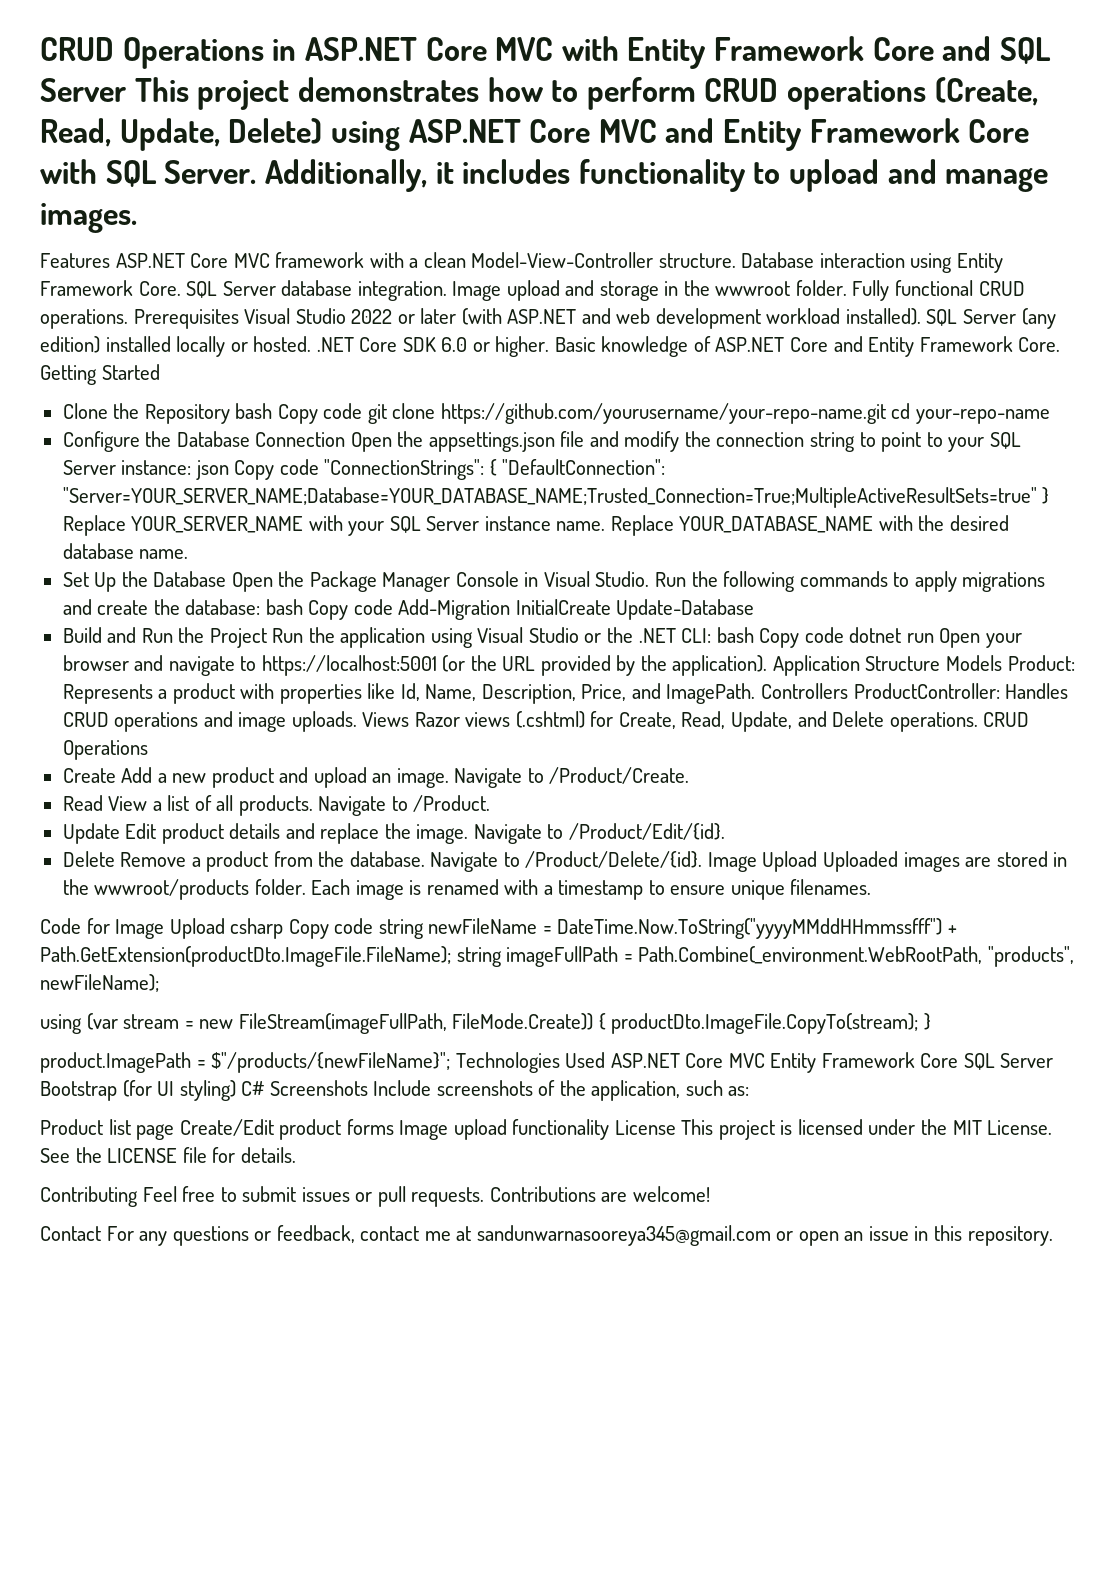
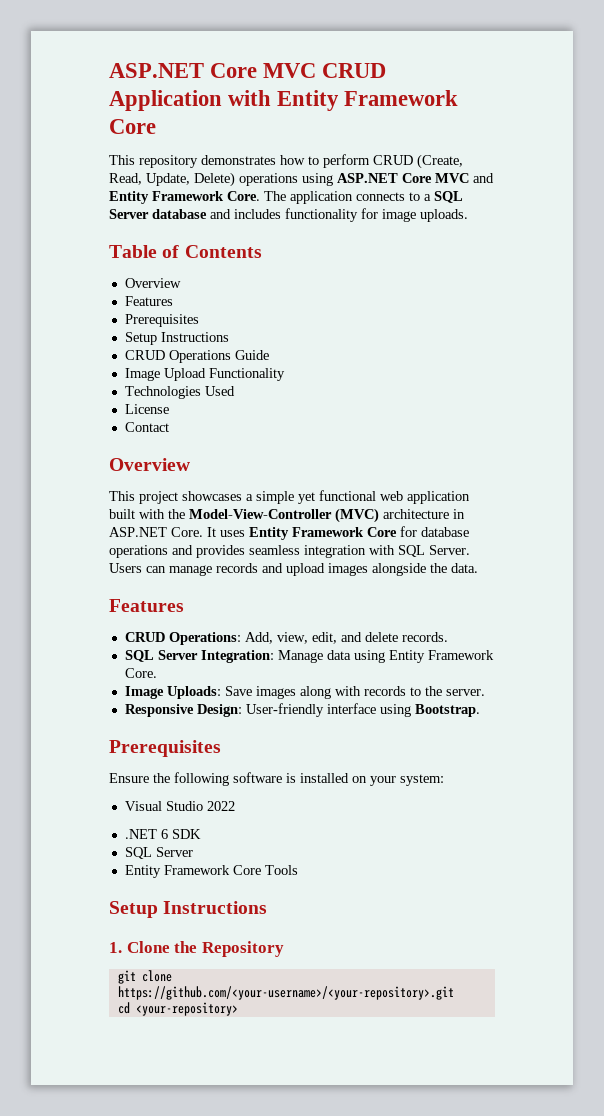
- CRUD Operations in ASP.NET Core MVC with Entity Framework Core and SQL Server This project demonstrates how to perform CRUD operations (Create, Read, Update, Delete) using ASP.NET Core MVC and Entity Framework Core with SQL Server. Additionally, it includes functionality to upload and manage images.
- Features ASP.NET Core MVC framework with a clean Model-View-Controller structure. Database interaction using Entity Framework Core. SQL Server database integration. Image upload and storage in the wwwroot folder. Fully functional CRUD operations. Prerequisites Visual Studio 2022 or later (with ASP.NET and web development workload installed). SQL Server (any edition) installed locally or hosted. .NET Core SDK 6.0 or higher. Basic knowledge of ASP.NET Core and Entity Framework Core. Getting Started
- Clone the Repository bash Copy code git clone https://github.com/yourusername/your-repo-name.git cd your-repo-name
- Configure the Database Connection Open the appsettings.json file and modify the connection string to point to your SQL Server instance: json Copy code "ConnectionStrings": { "DefaultConnection": "Server=YOUR_SERVER_NAME;Database=YOUR_DATABASE_NAME;Trusted_Connection=True;MultipleActiveResultSets=true" } Replace YOUR_SERVER_NAME with your SQL Server instance name. Replace YOUR_DATABASE_NAME with the desired database name.
- Set Up the Database Open the Package Manager Console in Visual Studio. Run the following commands to apply migrations and create the database: bash Copy code Add-Migration InitialCreate Update-Database
- Build and Run the Project Run the application using Visual Studio or the .NET CLI: bash Copy code dotnet run Open your browser and navigate to https://localhost:5001 (or the URL provided by the application). Application Structure Models Product: Represents a product with properties like Id, Name, Description, Price, and ImagePath. Controllers ProductController: Handles CRUD operations and image uploads. Views Razor views (.cshtml) for Create, Read, Update, and Delete operations. CRUD Operations
- Create Add a new product and upload an image. Navigate to /Product/Create.
- Read View a list of all products. Navigate to /Product.
- Update Edit product details and replace the image. Navigate to /Product/Edit/{id}.
- Delete Remove a product from the database. Navigate to /Product/Delete/{id}. Image Upload Uploaded images are stored in the wwwroot/products folder. Each image is renamed with a timestamp to ensure unique filenames.
- Code for Image Upload csharp Copy code string newFileName = DateTime.Now.ToString("yyyyMMddHHmmssfff") + Path.GetExtension(productDto.ImageFile.FileName); string imageFullPath = Path.Combine(_environment.WebRootPath, "products", newFileName);
- using (var stream = new FileStream(imageFullPath, FileMode.Create)) { productDto.ImageFile.CopyTo(stream); }
- product.ImagePath = $"/products/{newFileName}"; Technologies Used ASP.NET Core MVC Entity Framework Core SQL Server Bootstrap (for UI styling) C# Screenshots Include screenshots of the application, such as:
- Product list page Create/Edit product forms Image upload functionality License This project is licensed under the MIT License. See the LICENSE file for details.
- Contributing Feel free to submit issues or pull requests. Contributions are welcome!
- Contact For any questions or feedback, contact me at sandunwarnasooreya345@gmail.com or open an issue in this repository.
+ ASP.NET Core MVC CRUD Application with Entity Framework Core
+ This repository demonstrates how to perform CRUD (Create, Read, Update, Delete) operations using ASP.NET Core MVC and Entity Framework Core. The application connects to a SQL Server database and includes functionality for image uploads.
+ Table of Contents
+ Overview
+ Features
+ Prerequisites
+ Setup Instructions
+ CRUD Operations Guide
+ Image Upload Functionality
+ Technologies Used
+ License
+ Contact
+ Overview
+ This project showcases a simple yet functional web application built with the Model-View-Controller (MVC) architecture in ASP.NET Core. It uses Entity Framework Core for database operations and provides seamless integration with SQL Server. Users can manage records and upload images alongside the data.
+ Features
+ CRUD Operations: Add, view, edit, and delete records.
+ SQL Server Integration: Manage data using Entity Framework Core.
+ Image Uploads: Save images along with records to the server.
+ Responsive Design: User-friendly interface using Bootstrap.
+ Prerequisites
+ Ensure the following software is installed on your system:
+ Visual Studio 2022
+ .NET 6 SDK
+ SQL Server
+ Entity Framework Core Tools
+ Setup Instructions
+ 1. Clone the Repository
+ git clone https://github.com/<your-username>/<your-repository>.git
+ cd <your-repository>

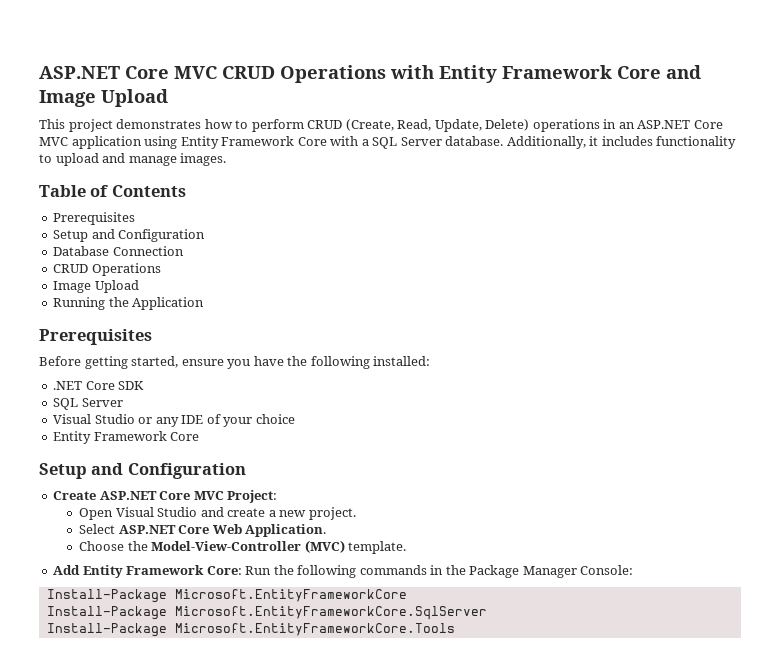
- ASP.NET Core MVC CRUD Application with Entity Framework Core
- This repository demonstrates how to perform CRUD (Create, Read, Update, Delete) operations using ASP.NET Core MVC and Entity Framework Core. The application connects to a SQL Server database and includes functionality for image uploads.
+ ASP.NET Core MVC CRUD Operations with Entity Framework Core and Image Upload
+ This project demonstrates how to perform CRUD (Create, Read, Update, Delete) operations in an ASP.NET Core MVC application using Entity Framework Core with a SQL Server database. Additionally, it includes functionality to upload and manage images.
  Table of Contents
- Overview
- Features
  Prerequisites
- Setup Instructions
- CRUD Operations Guide
- Image Upload Functionality
- Technologies Used
- License
- Contact
- Overview
- This project showcases a simple yet functional web application built with the Model-View-Controller (MVC) architecture in ASP.NET Core. It uses Entity Framework Core for database operations and provides seamless integration with SQL Server. Users can manage records and upload images alongside the data.
- Features
- CRUD Operations: Add, view, edit, and delete records.
- SQL Server Integration: Manage data using Entity Framework Core.
- Image Uploads: Save images along with records to the server.
- Responsive Design: User-friendly interface using Bootstrap.
+ Setup and Configuration
+ Database Connection
+ CRUD Operations
+ Image Upload
+ Running the Application
  Prerequisites
- Ensure the following software is installed on your system:
- Visual Studio 2022
+ Before getting started, ensure you have the following installed:
- .NET 6 SDK
+ .NET Core SDK
- Entity Framework Core Tools
- Setup Instructions
- 1. Clone the Repository
- git clone https://github.com/<your-username>/<your-repository>.git
- cd <your-repository>
+ Visual Studio or any IDE of your choice
+ Entity Framework Core
+ Setup and Configuration
+ Create ASP.NET Core MVC Project:
+ Open Visual Studio and create a new project.
+ Select ASP.NET Core Web Application.
+ Choose the Model-View-Controller (MVC) template.
+ Add Entity Framework Core: Run the following commands in the Package Manager Console:
+ Install-Package Microsoft.EntityFrameworkCore
+ Install-Package Microsoft.EntityFrameworkCore.SqlServer
+ Install-Package Microsoft.EntityFrameworkCore.Tools

